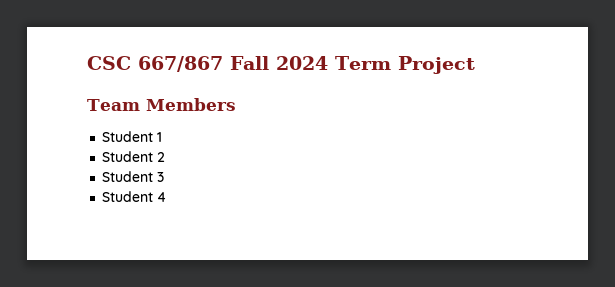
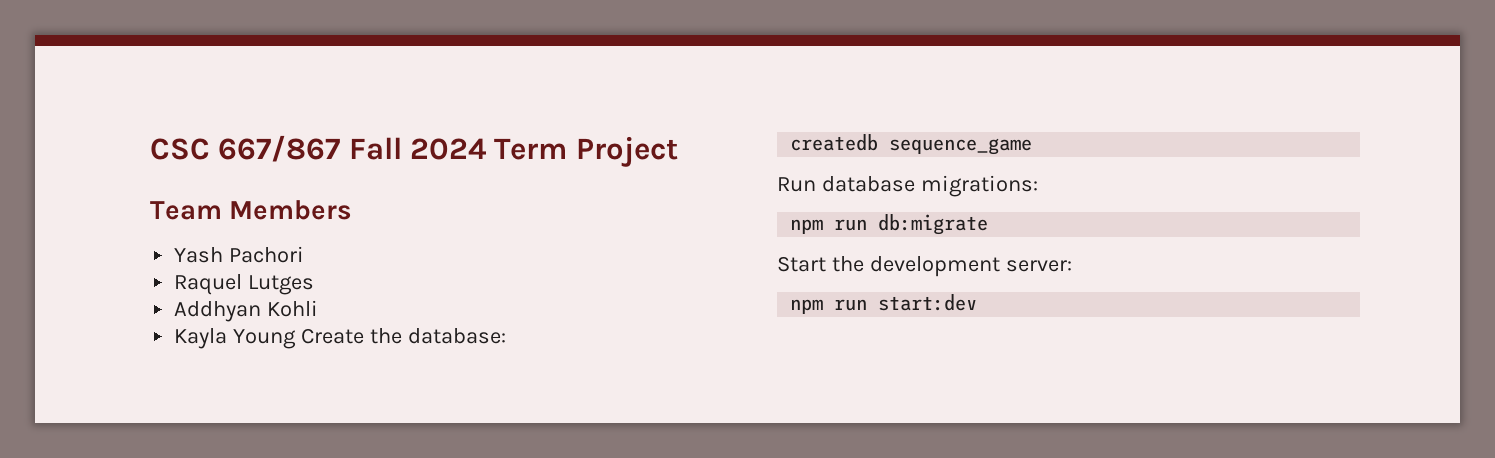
- Student 1
- Student 2
- Student 3
- Student 4
+ Yash Pachori
+ Raquel Lutges
+ Addhyan Kohli
+ Kayla Young Create the database:
+ createdb sequence_game
+ Run database migrations:
+ npm run db:migrate
+ Start the development server:
+ npm run start:dev

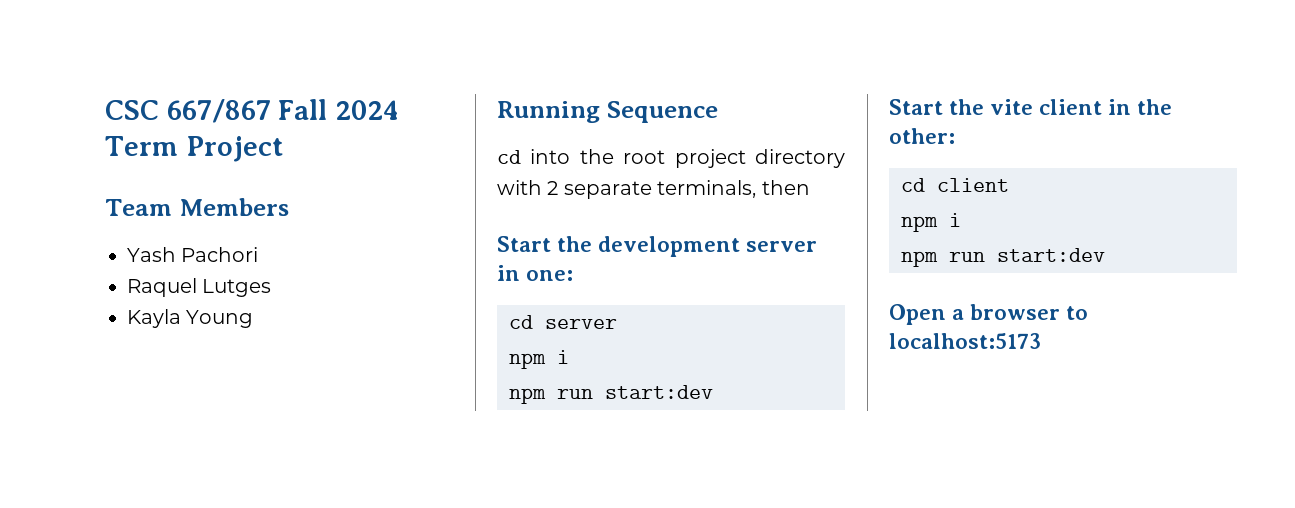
- Addhyan Kohli
- Kayla Young Create the database:
- createdb sequence_game
- Run database migrations:
- npm run db:migrate
- Start the development server:
+ Kayla Young
+ Running Sequence
+ cd into the root project directory with 2 separate terminals, then
+ Start the development server in one:
+ cd server
+ npm i
  npm run start:dev
+ Start the vite client in the other:
+ cd client
+ npm i
+ npm run start:dev
+ Open a browser to localhost:5173

